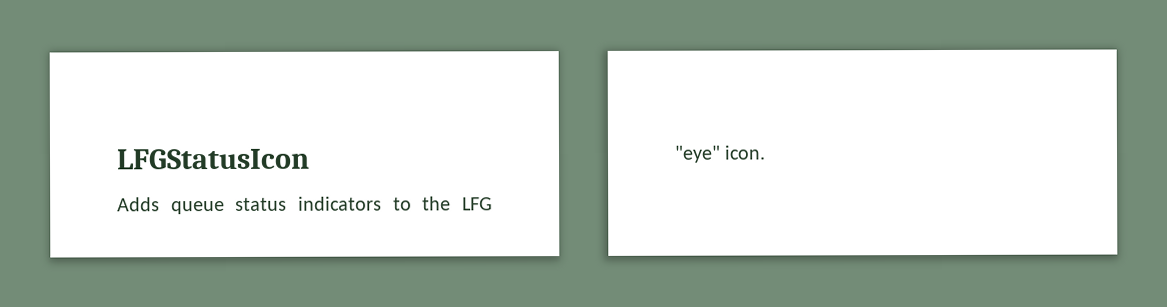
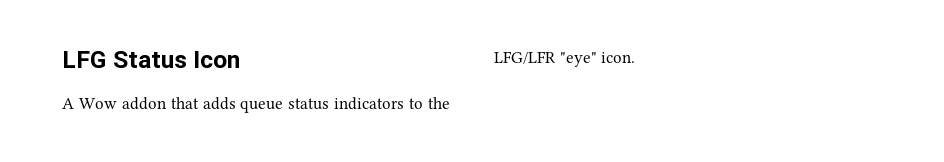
- LFGStatusIcon
- Adds queue status indicators to the LFG "eye" icon.
+ LFG Status Icon
+ A Wow addon that adds queue status indicators to the LFG/LFR "eye" icon.

